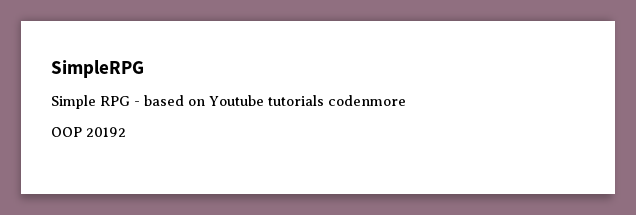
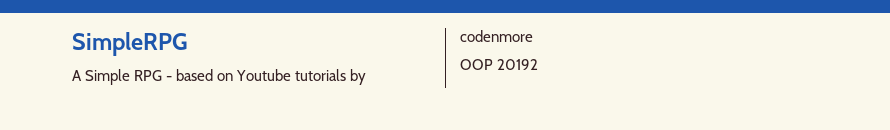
- Simple RPG - based on Youtube tutorials codenmore
+ A Simple RPG - based on Youtube tutorials by codenmore

